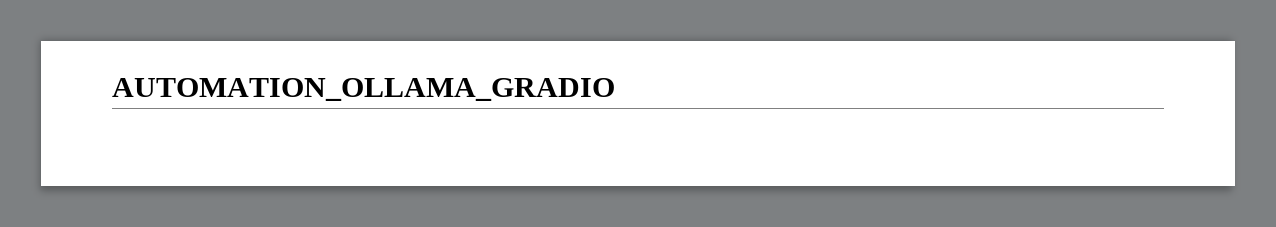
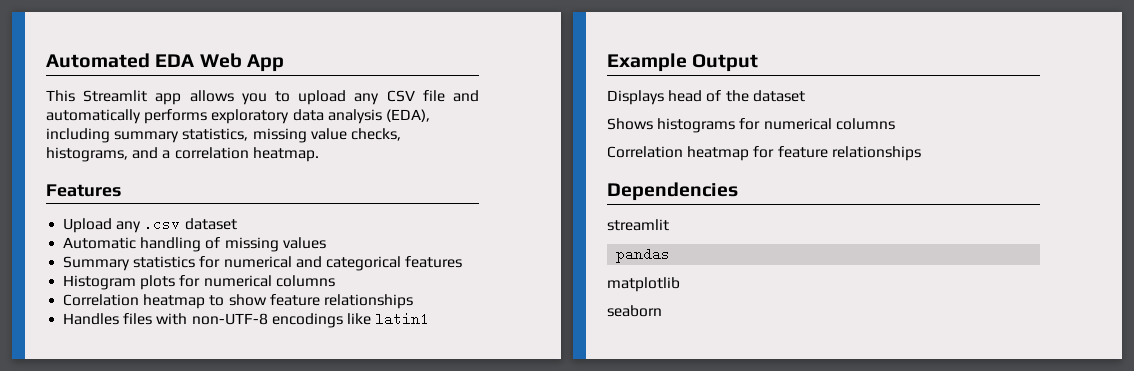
- AUTOMATION_OLLAMA_GRADIO
+ Automated EDA Web App
+ This Streamlit app allows you to upload any CSV file and automatically performs exploratory data analysis (EDA), including summary statistics, missing value checks, histograms, and a correlation heatmap.
+ Features
+ Upload any .csv dataset
+ Automatic handling of missing values
+ Summary statistics for numerical and categorical features
+ Histogram plots for numerical columns
+ Correlation heatmap to show feature relationships
+ Handles files with non-UTF-8 encodings like latin1
+ Example Output
+ Displays head of the dataset
+ Shows histograms for numerical columns
+ Correlation heatmap for feature relationships
+ Dependencies
+ streamlit
+ pandas
+ matplotlib
+ seaborn

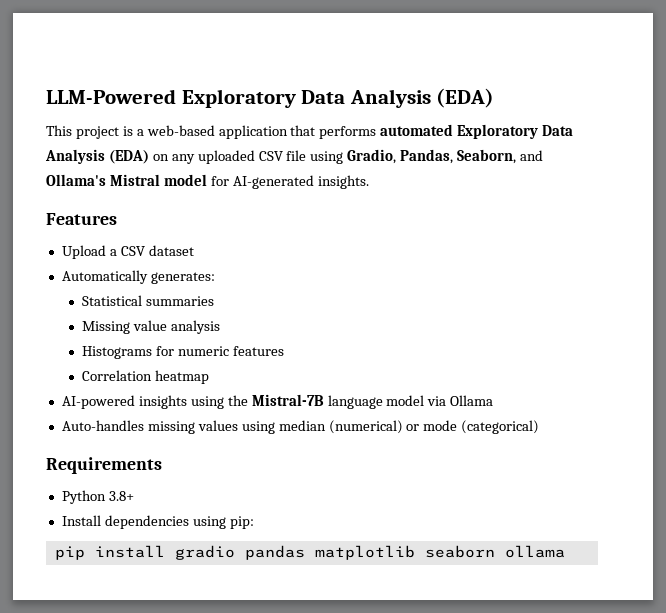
- Automated EDA Web App
- This Streamlit app allows you to upload any CSV file and automatically performs exploratory data analysis (EDA), including summary statistics, missing value checks, histograms, and a correlation heatmap.
+ LLM-Powered Exploratory Data Analysis (EDA)
+ This project is a web-based application that performs automated Exploratory Data Analysis (EDA) on any uploaded CSV file using Gradio, Pandas, Seaborn, and Ollama's Mistral model for AI-generated insights.
- Upload any .csv dataset
- Automatic handling of missing values
- Summary statistics for numerical and categorical features
- Histogram plots for numerical columns
- Correlation heatmap to show feature relationships
- Handles files with non-UTF-8 encodings like latin1
- Example Output
- Displays head of the dataset
- Shows histograms for numerical columns
- Correlation heatmap for feature relationships
- Dependencies
- streamlit
- pandas
- matplotlib
- seaborn
+ Upload a CSV dataset
+ Automatically generates:
+ Statistical summaries
+ Missing value analysis
+ Histograms for numeric features
+ Correlation heatmap
+ AI-powered insights using the Mistral-7B language model via Ollama
+ Auto-handles missing values using median (numerical) or mode (categorical)
+ Requirements
+ Python 3.8+
+ Install dependencies using pip:
+ pip install gradio pandas matplotlib seaborn ollama

